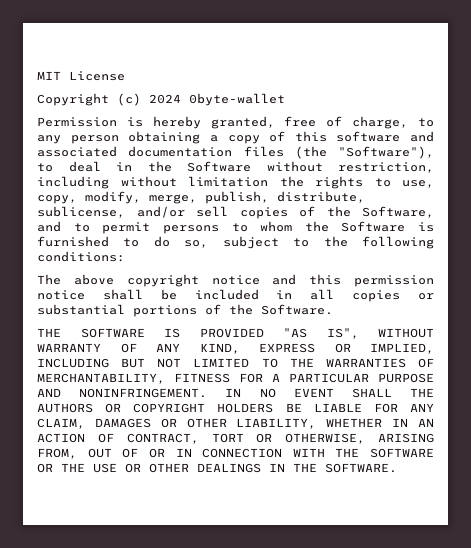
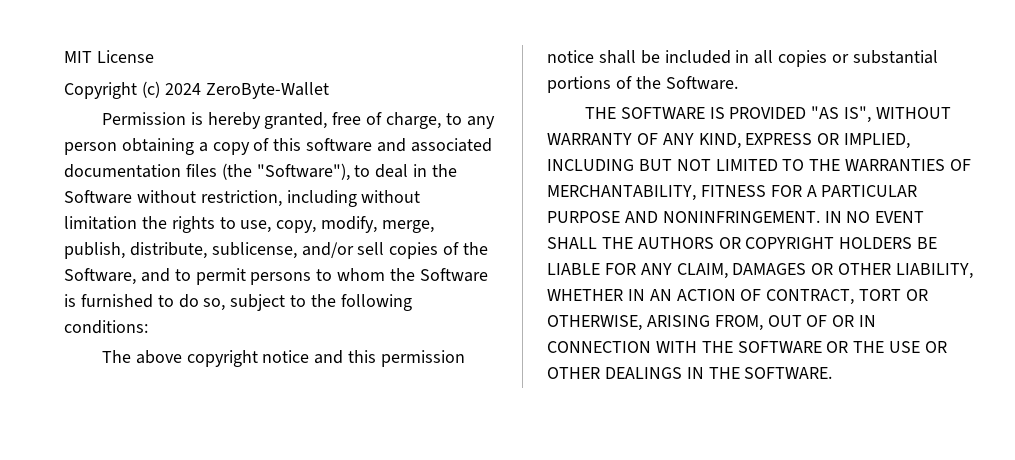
- Copyright (c) 2024 0byte-wallet
+ Copyright (c) 2024 ZeroByte-Wallet

